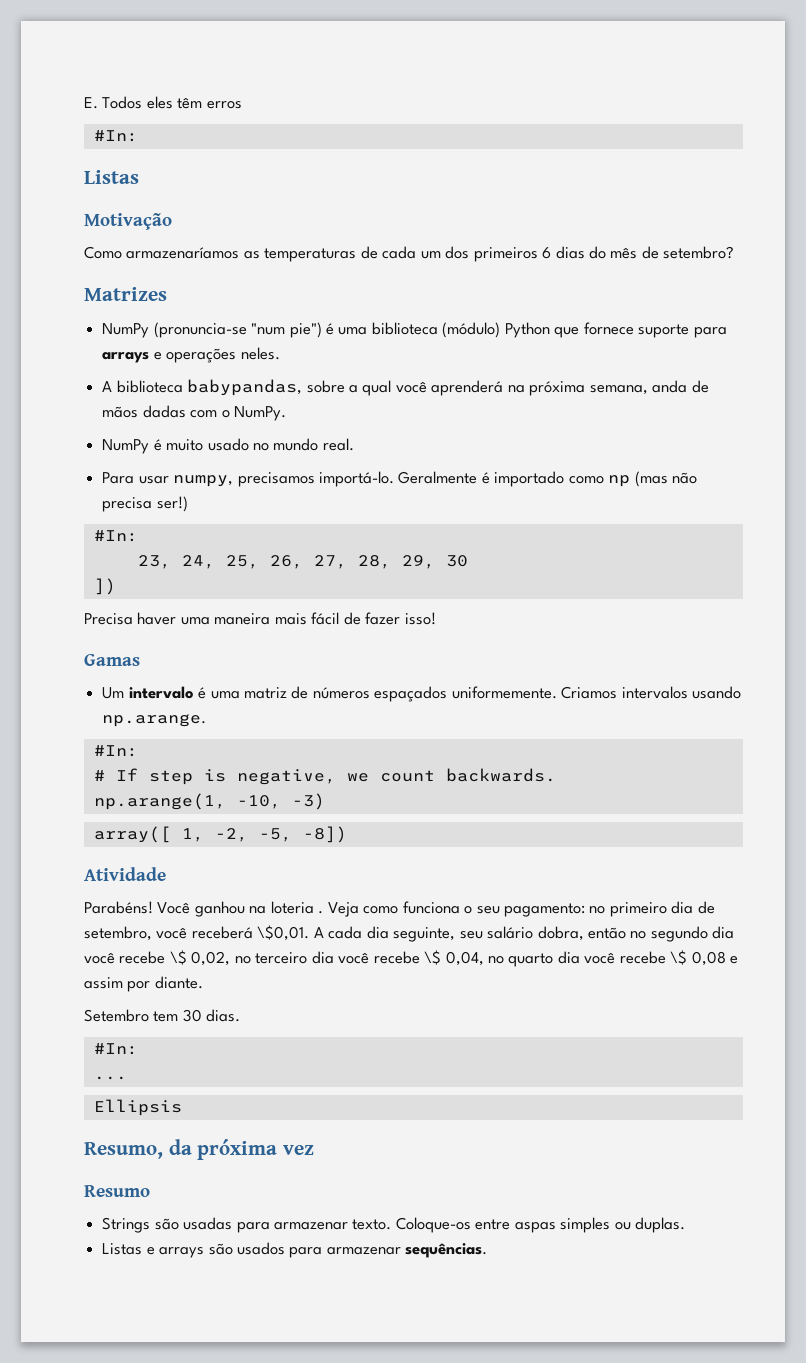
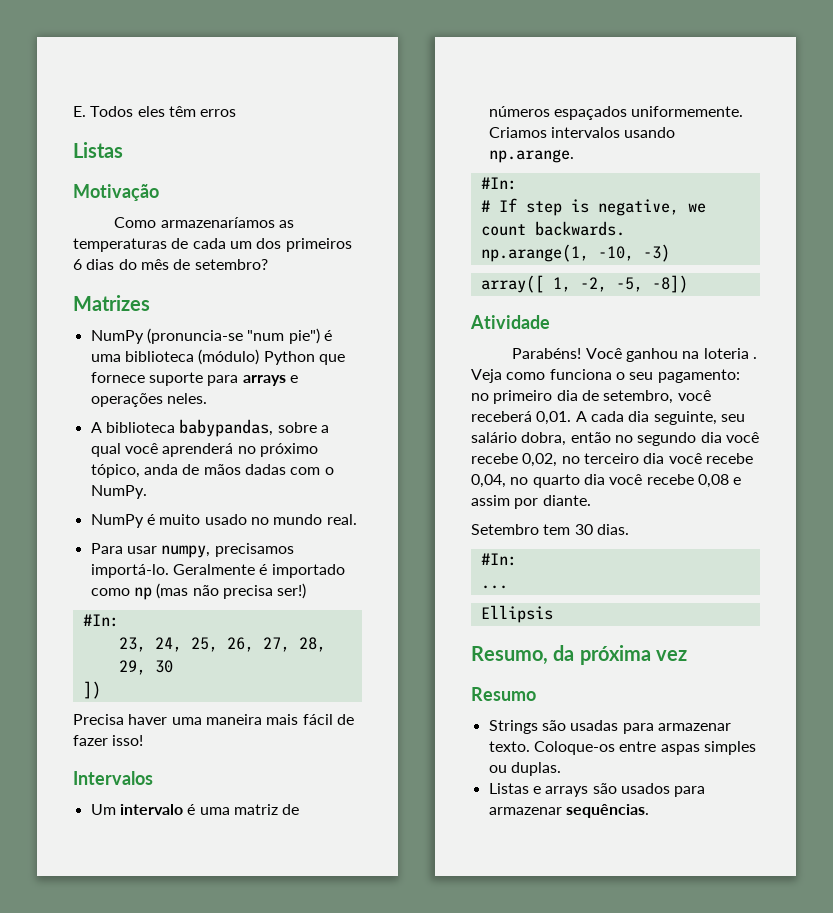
  E. Todos eles têm erros
- #In:
- A biblioteca babypandas, sobre a qual você aprenderá na próxima semana, anda de mãos dadas com o NumPy.
+ A biblioteca babypandas, sobre a qual você aprenderá no próximo tópico, anda de mãos dadas com o NumPy.
- Gamas
+ Intervalos
- Veja como funciona o seu pagamento: no primeiro dia de setembro, você receberá \$0,01.
+ Veja como funciona o seu pagamento: no primeiro dia de setembro, você receberá 0,01.
- A cada dia seguinte, seu salário dobra, então no segundo dia você recebe \$ 0,02, no terceiro dia você recebe \$ 0,04, no quarto dia você recebe \$ 0,08 e assim por diante.
+ A cada dia seguinte, seu salário dobra, então no segundo dia você recebe 0,02, no terceiro dia você recebe 0,04, no quarto dia você recebe 0,08 e assim por diante.

